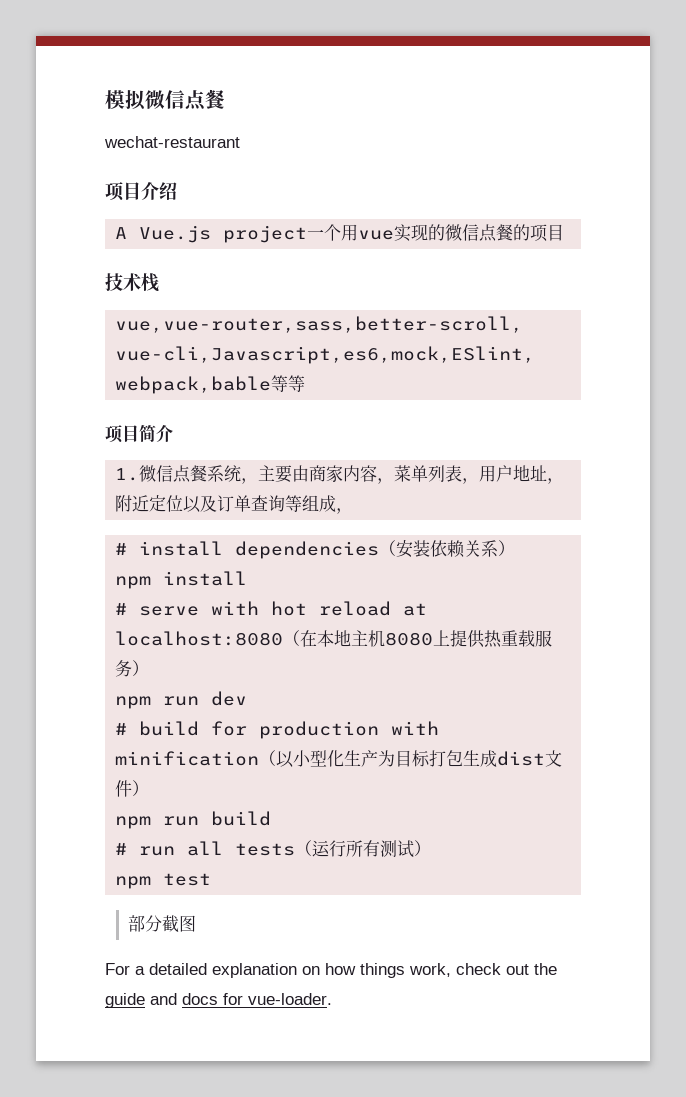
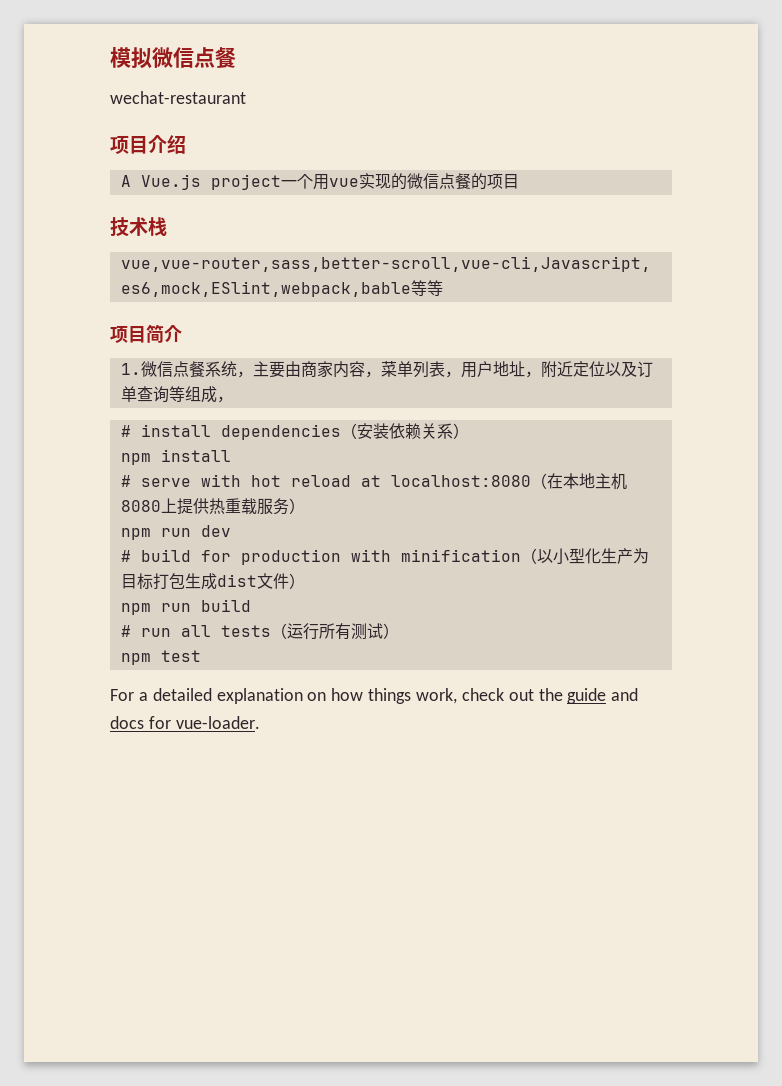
- 部分截图

